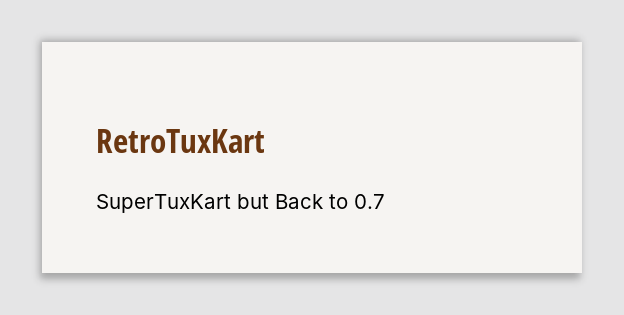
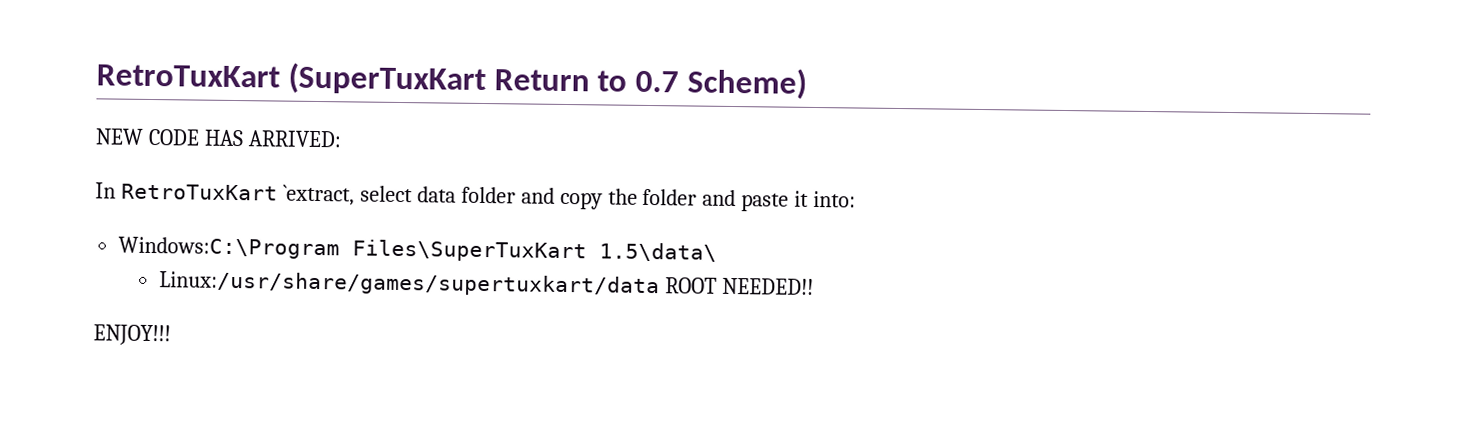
- RetroTuxKart
- SuperTuxKart but Back to 0.7
+ RetroTuxKart (SuperTuxKart Return to 0.7 Scheme)
+ NEW CODE HAS ARRIVED:
+ In RetroTuxKart `extract, select data folder and copy the folder and paste it into:
+ Windows:C:\Program Files\SuperTuxKart 1.5\data\
+ Linux:/usr/share/games/supertuxkart/data ROOT NEEDED!!
+ ENJOY!!!

